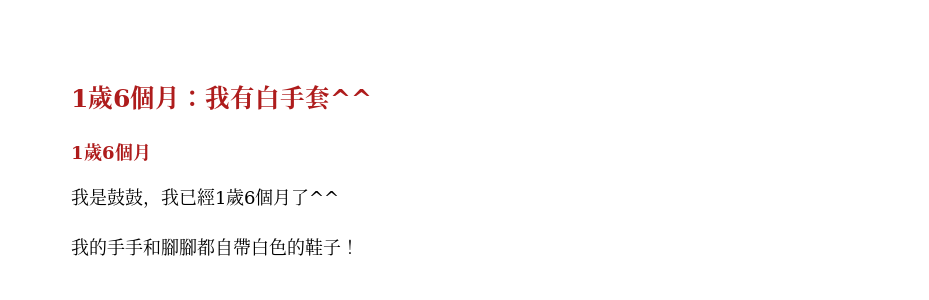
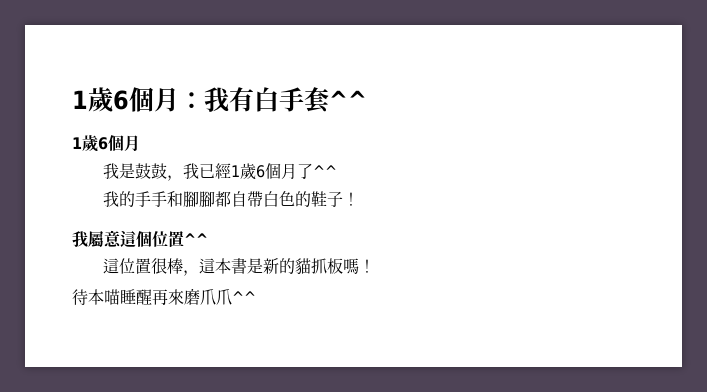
+ 我屬意這個位置^^
+ 這位置很棒，這本書是新的貓抓板嗎！
+ 待本喵睡醒再來磨爪爪^^

